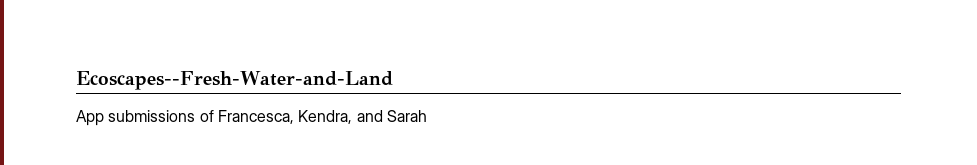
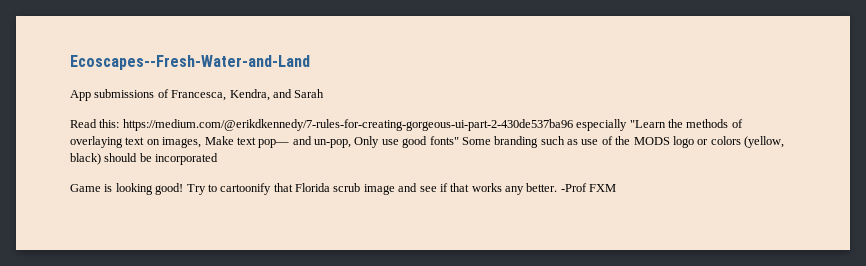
+ Read this: https://medium.com/@erikdkennedy/7-rules-for-creating-gorgeous-ui-part-2-430de537ba96 especially "Learn the methods of overlaying text on images, Make text pop— and un-pop, Only use good fonts" Some branding such as use of the MODS logo or colors (yellow, black) should be incorporated
+ Game is looking good! Try to cartoonify that Florida scrub image and see if that works any better. -Prof FXM

